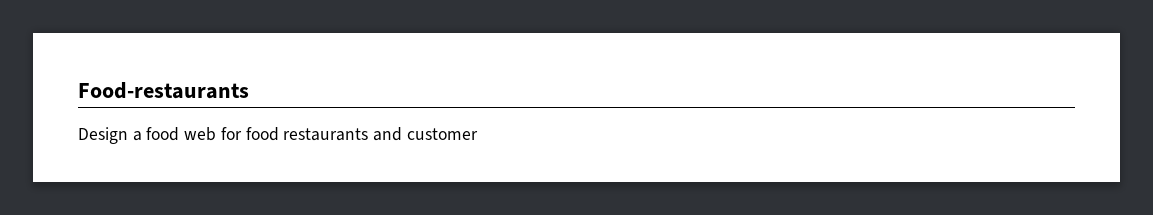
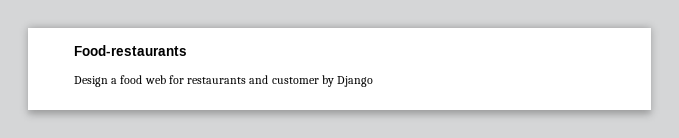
- Design a food web for food restaurants and customer
+ Design a food web for restaurants and customer by Django

